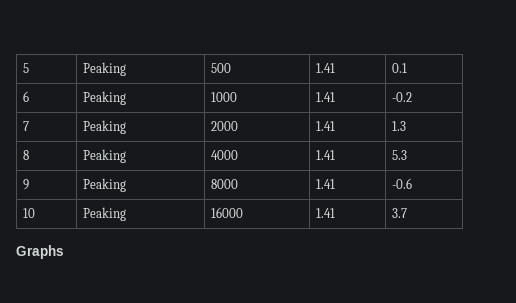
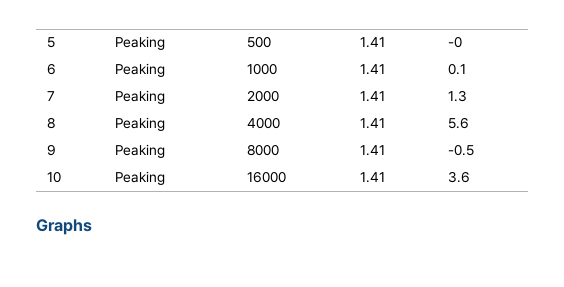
- 5 | Peaking | 500 | 1.41 | 0.1
+ 5 | Peaking | 500 | 1.41 | -0
- 6 | Peaking | 1000 | 1.41 | -0.2
+ 6 | Peaking | 1000 | 1.41 | 0.1
- 8 | Peaking | 4000 | 1.41 | 5.3
+ 8 | Peaking | 4000 | 1.41 | 5.6
- 9 | Peaking | 8000 | 1.41 | -0.6
+ 9 | Peaking | 8000 | 1.41 | -0.5
- 10 | Peaking | 16000 | 1.41 | 3.7
+ 10 | Peaking | 16000 | 1.41 | 3.6

